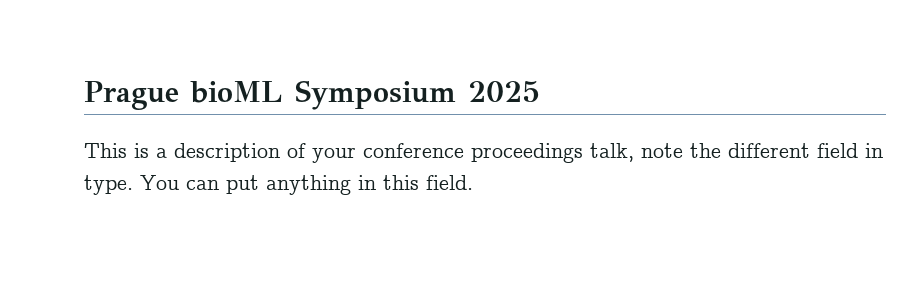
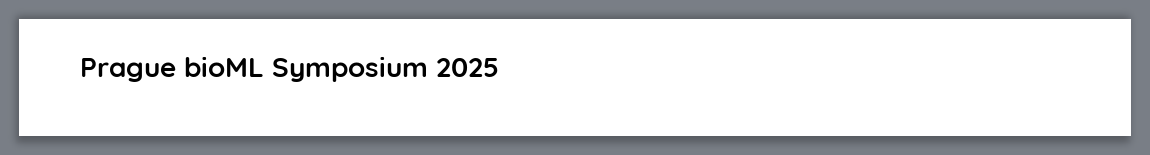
- This is a description of your conference proceedings talk, note the different field in type. You can put anything in this field.

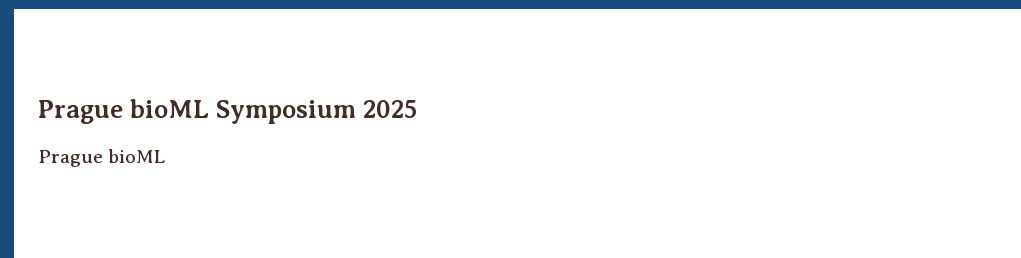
  Prague bioML Symposium 2025
+ Prague bioML

